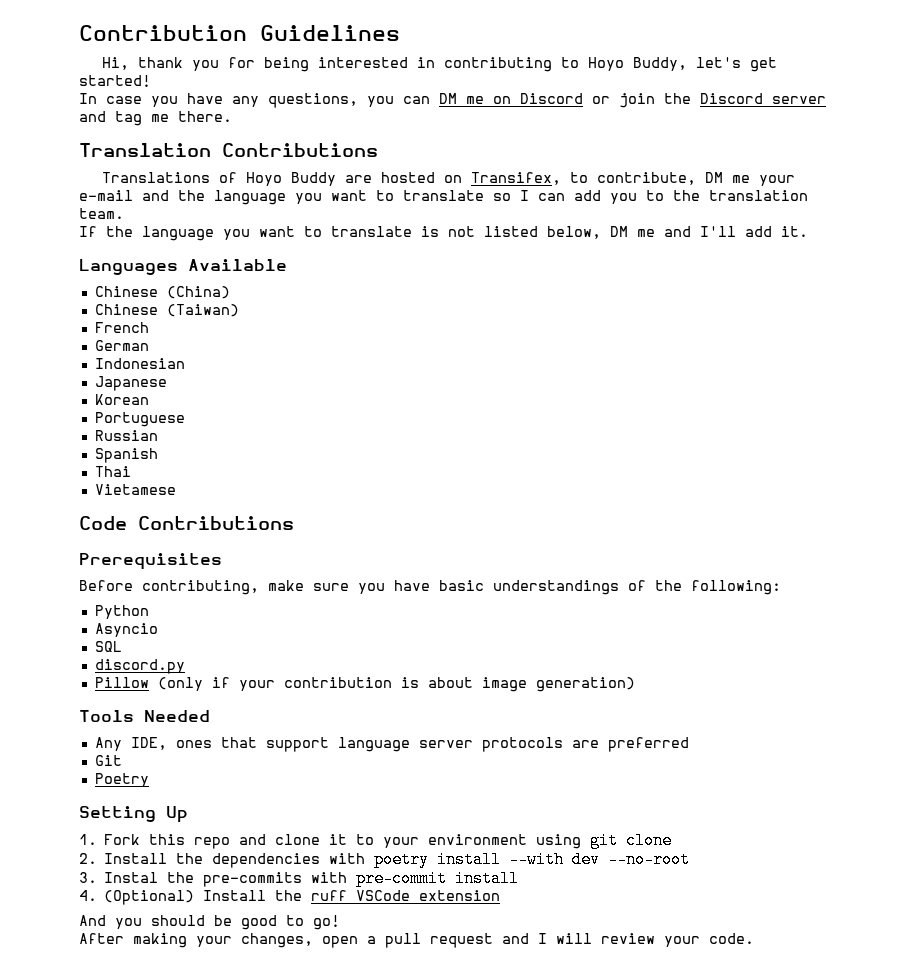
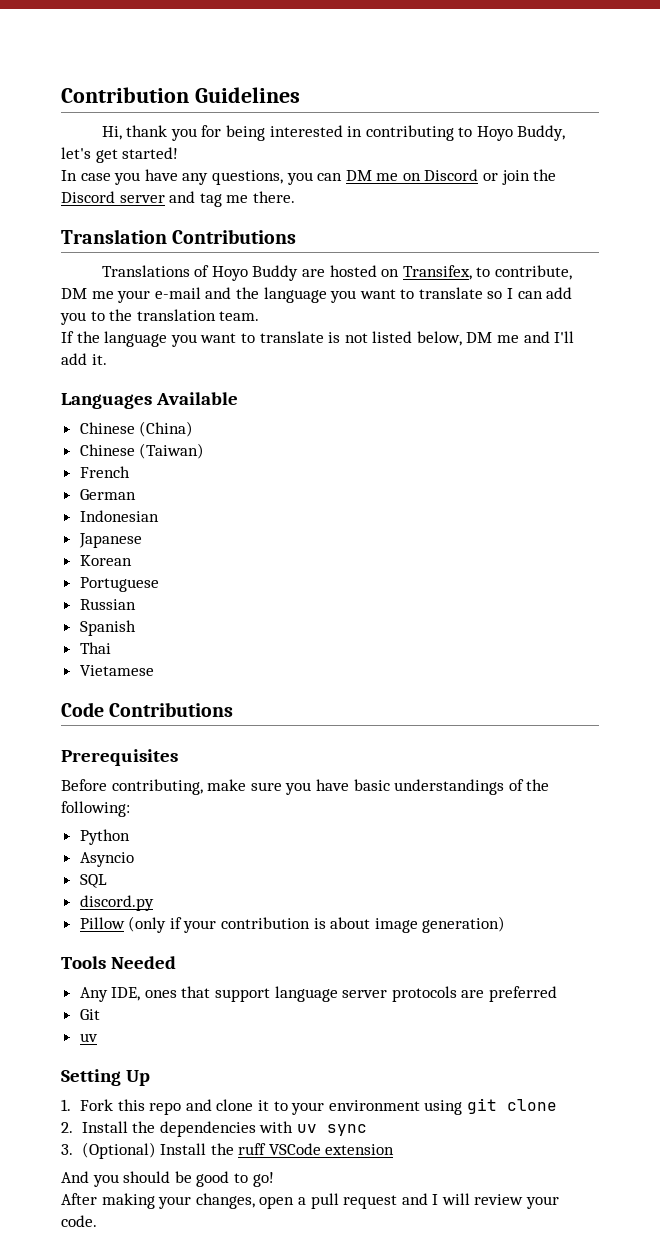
  Git
- Poetry
+ uv
- 2. Install the dependencies with poetry install --with dev --no-root
- 3. Instal the pre-commits with pre-commit install
- 4. (Optional) Install the ruff VSCode extension
+ 2. Install the dependencies with uv sync
+ 3. (Optional) Install the ruff VSCode extension

